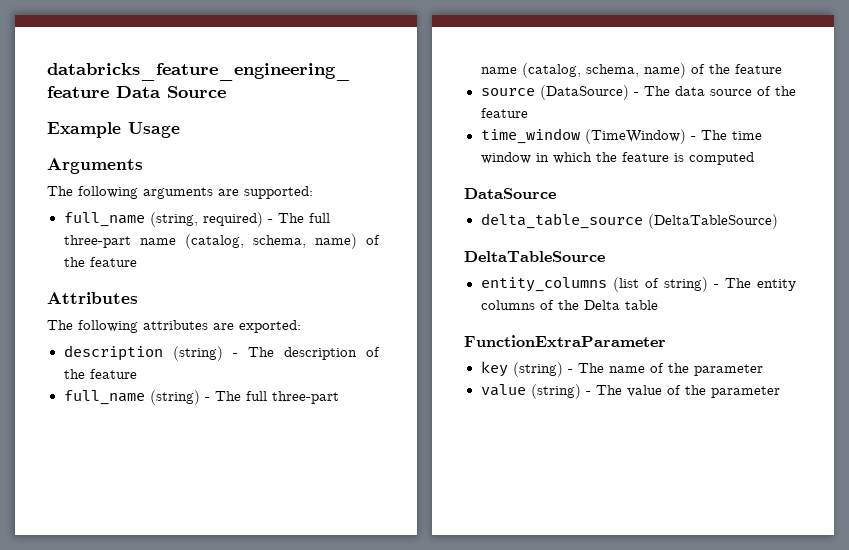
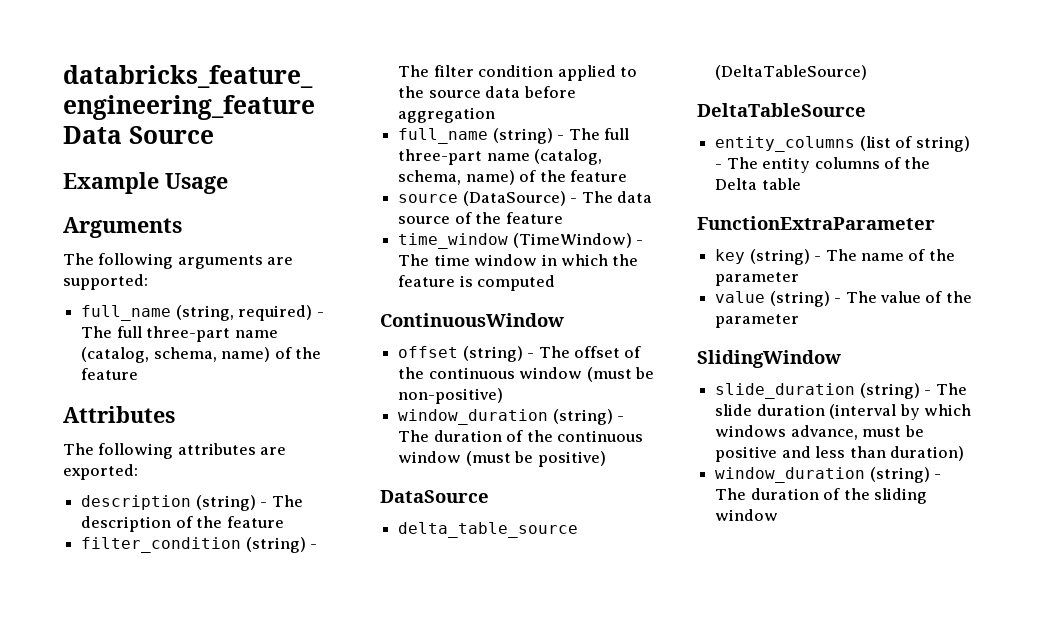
+ filter_condition (string) - The filter condition applied to the source data before aggregation
+ ContinuousWindow
+ offset (string) - The offset of the continuous window (must be non-positive)
+ window_duration (string) - The duration of the continuous window (must be positive)
+ SlidingWindow
+ slide_duration (string) - The slide duration (interval by which windows advance, must be positive and less than duration)
+ window_duration (string) - The duration of the sliding window

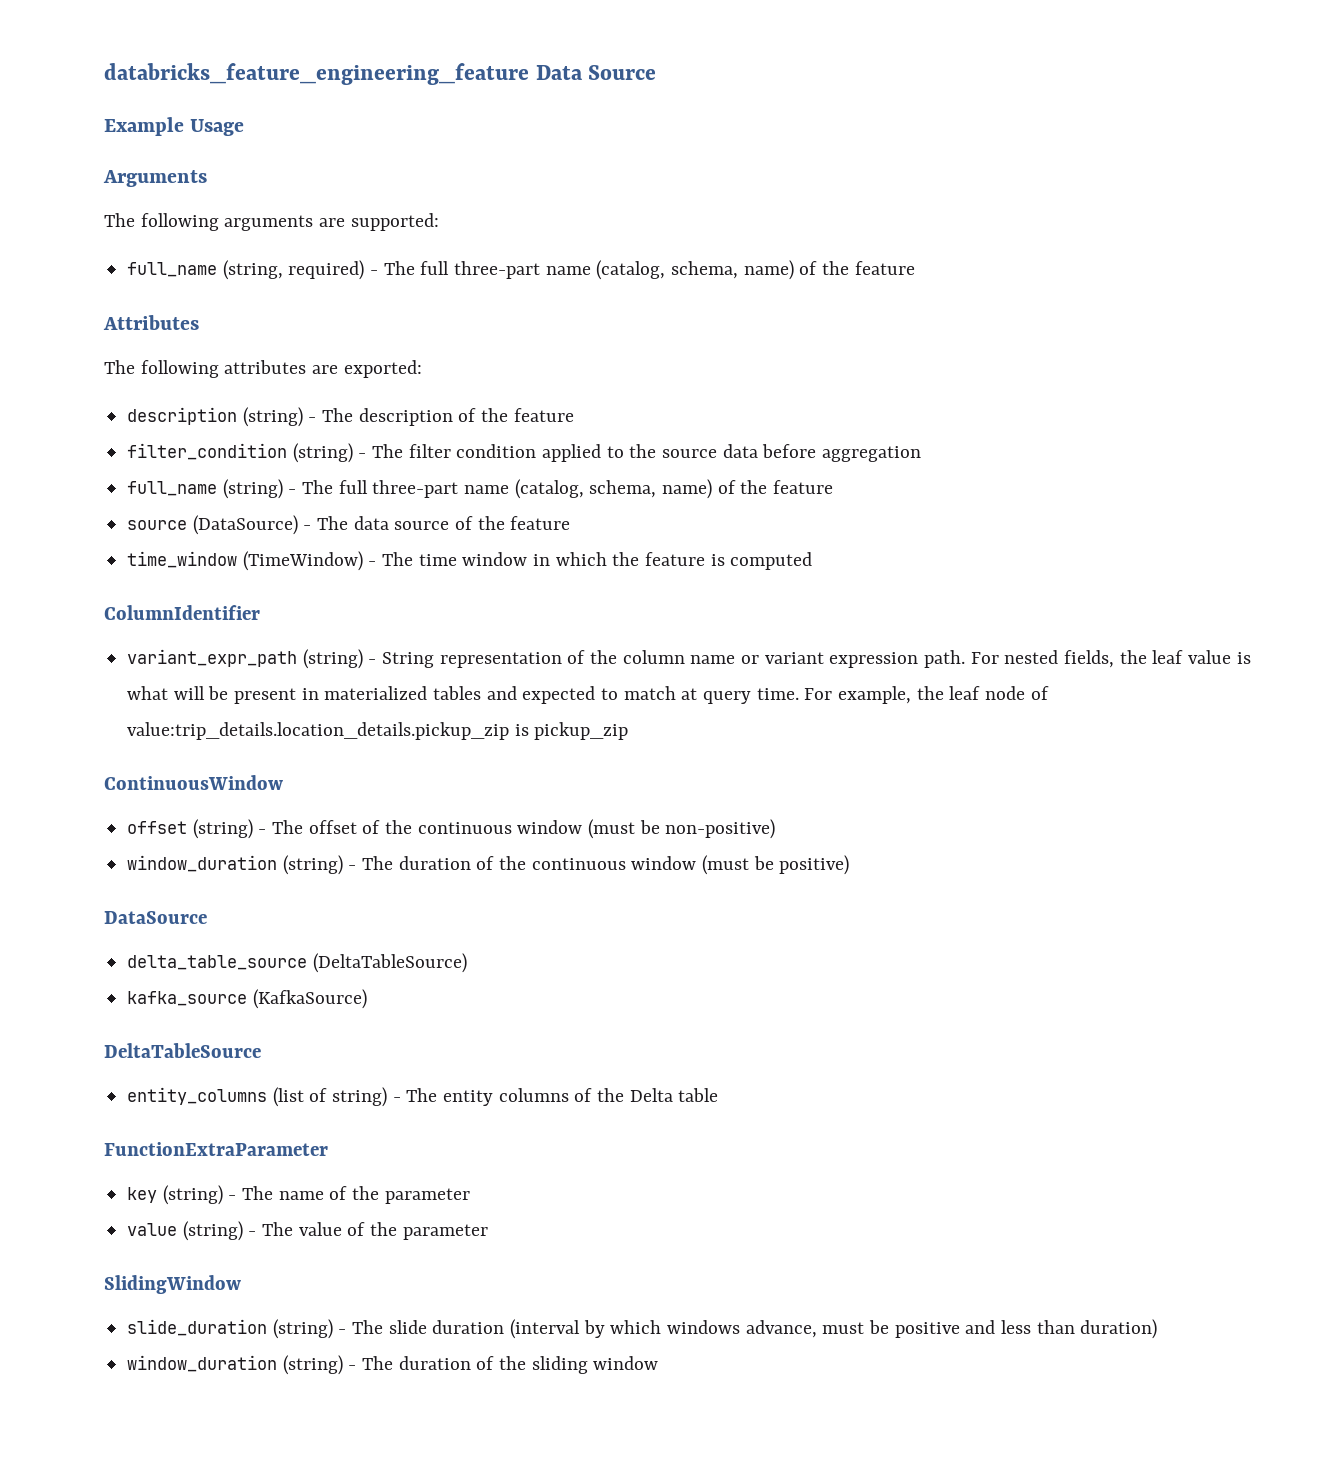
+ ColumnIdentifier
+ variant_expr_path (string) - String representation of the column name or variant expression path. For nested fields, the leaf value is what will be present in materialized tables and expected to match at query time. For example, the leaf node of value:trip_details.location_details.pickup_zip is pickup_zip
+ kafka_source (KafkaSource)

